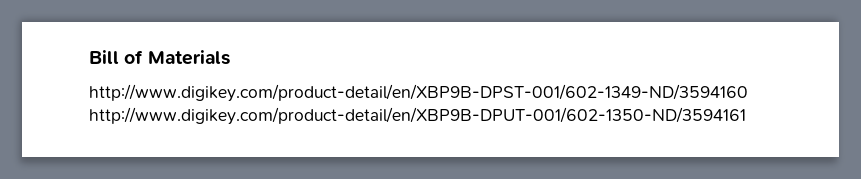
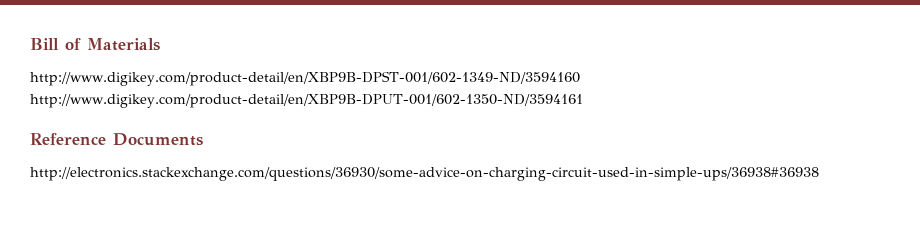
+ Reference Documents
+ http://electronics.stackexchange.com/questions/36930/some-advice-on-charging-circuit-used-in-simple-ups/36938#36938

